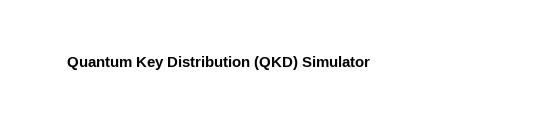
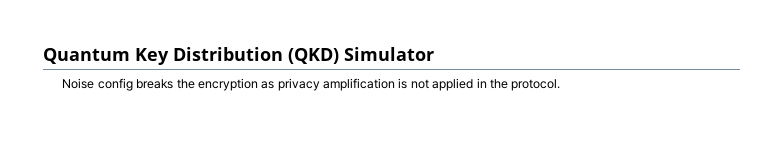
+ Noise config breaks the encryption as privacy amplification is not applied in the protocol.

